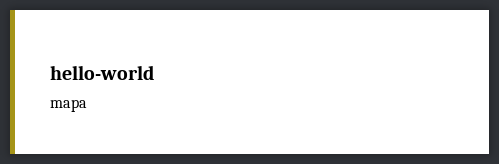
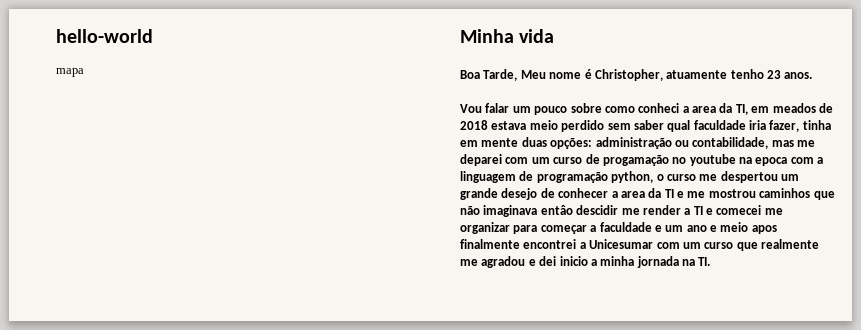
+ Minha vida
+ Boa Tarde, Meu nome é Christopher, atuamente tenho 23 anos.
+ Vou falar um pouco sobre como conheci a area da TI, em meados de 2018 estava meio perdido sem saber qual faculdade iria fazer, tinha em mente duas opções: administração ou contabilidade, mas me deparei com um curso de progamação no youtube na epoca com a linguagem de programação python, o curso me despertou um grande desejo de conhecer a area da TI e me mostrou caminhos que não imaginava entâo descidir me render a TI e comecei me organizar para começar a faculdade e um ano e meio apos finalmente encontrei a Unicesumar com um curso que realmente me agradou e dei inicio a minha jornada na TI.

